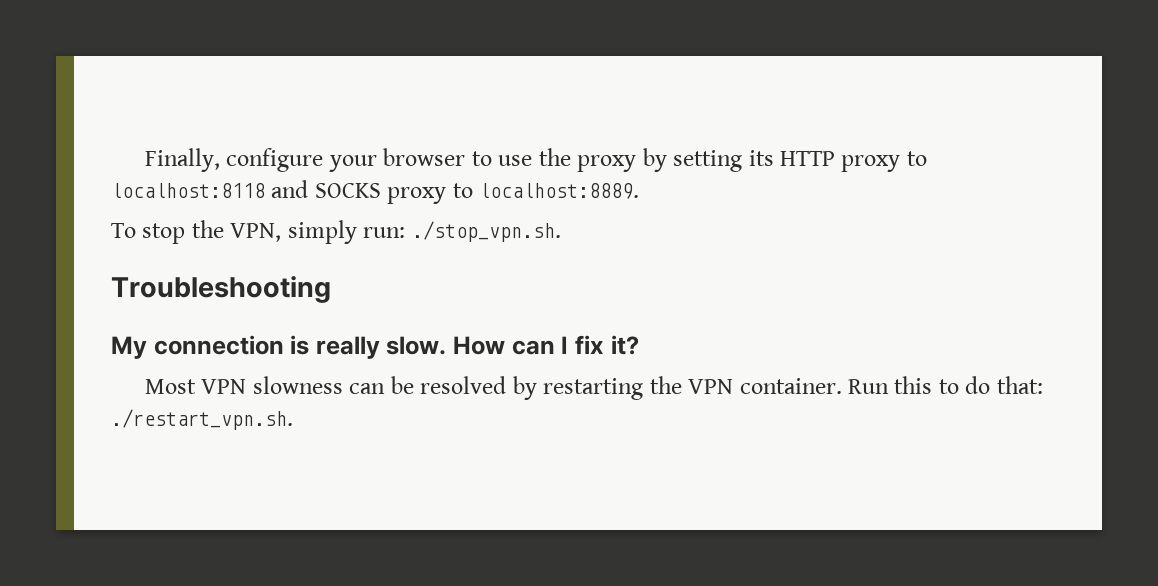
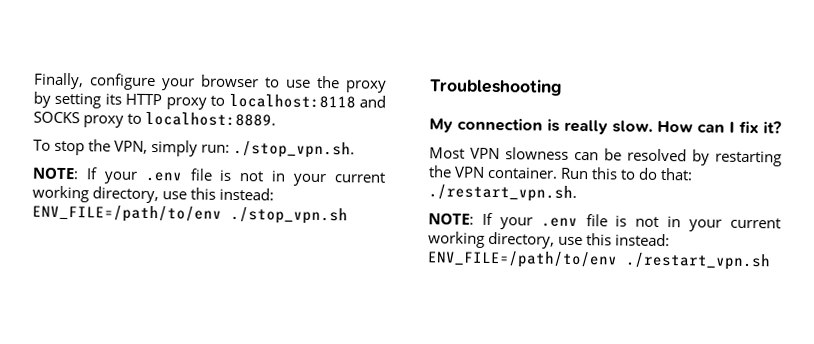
+ NOTE: If your .env file is not in your current working directory, use this instead: ENV_FILE=/path/to/env ./stop_vpn.sh
+ NOTE: If your .env file is not in your current working directory, use this instead: ENV_FILE=/path/to/env ./restart_vpn.sh

